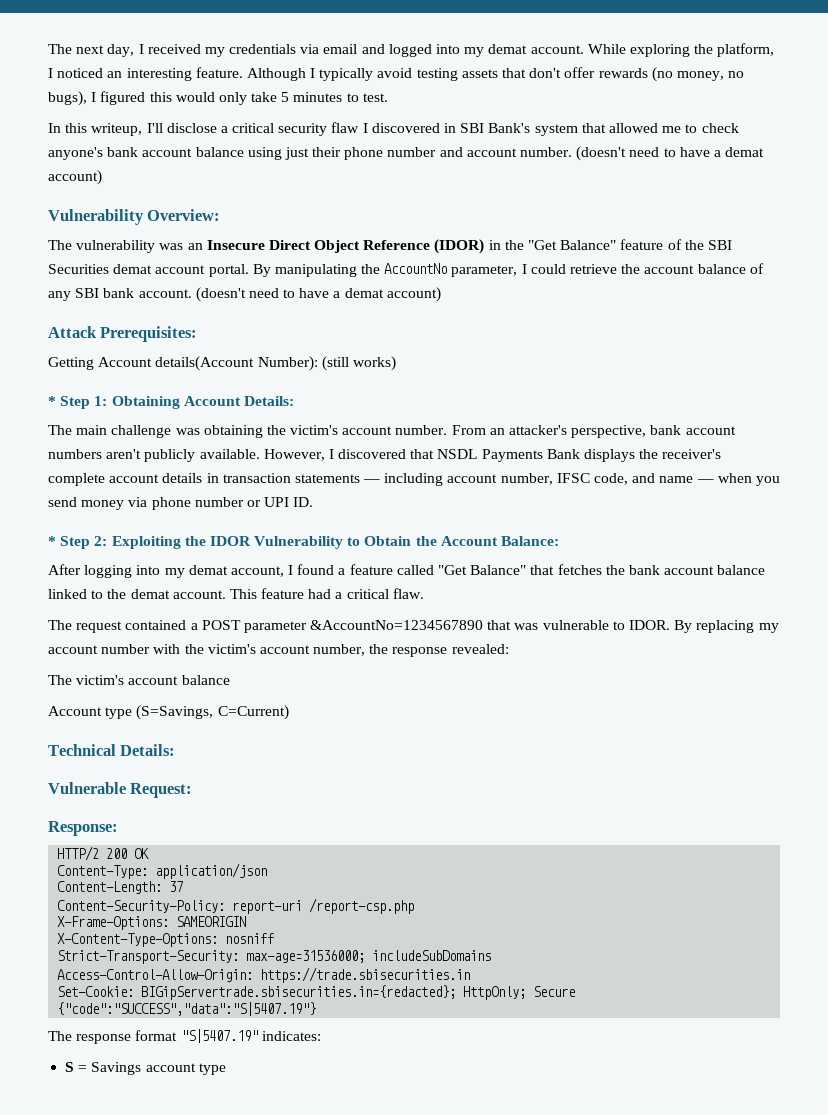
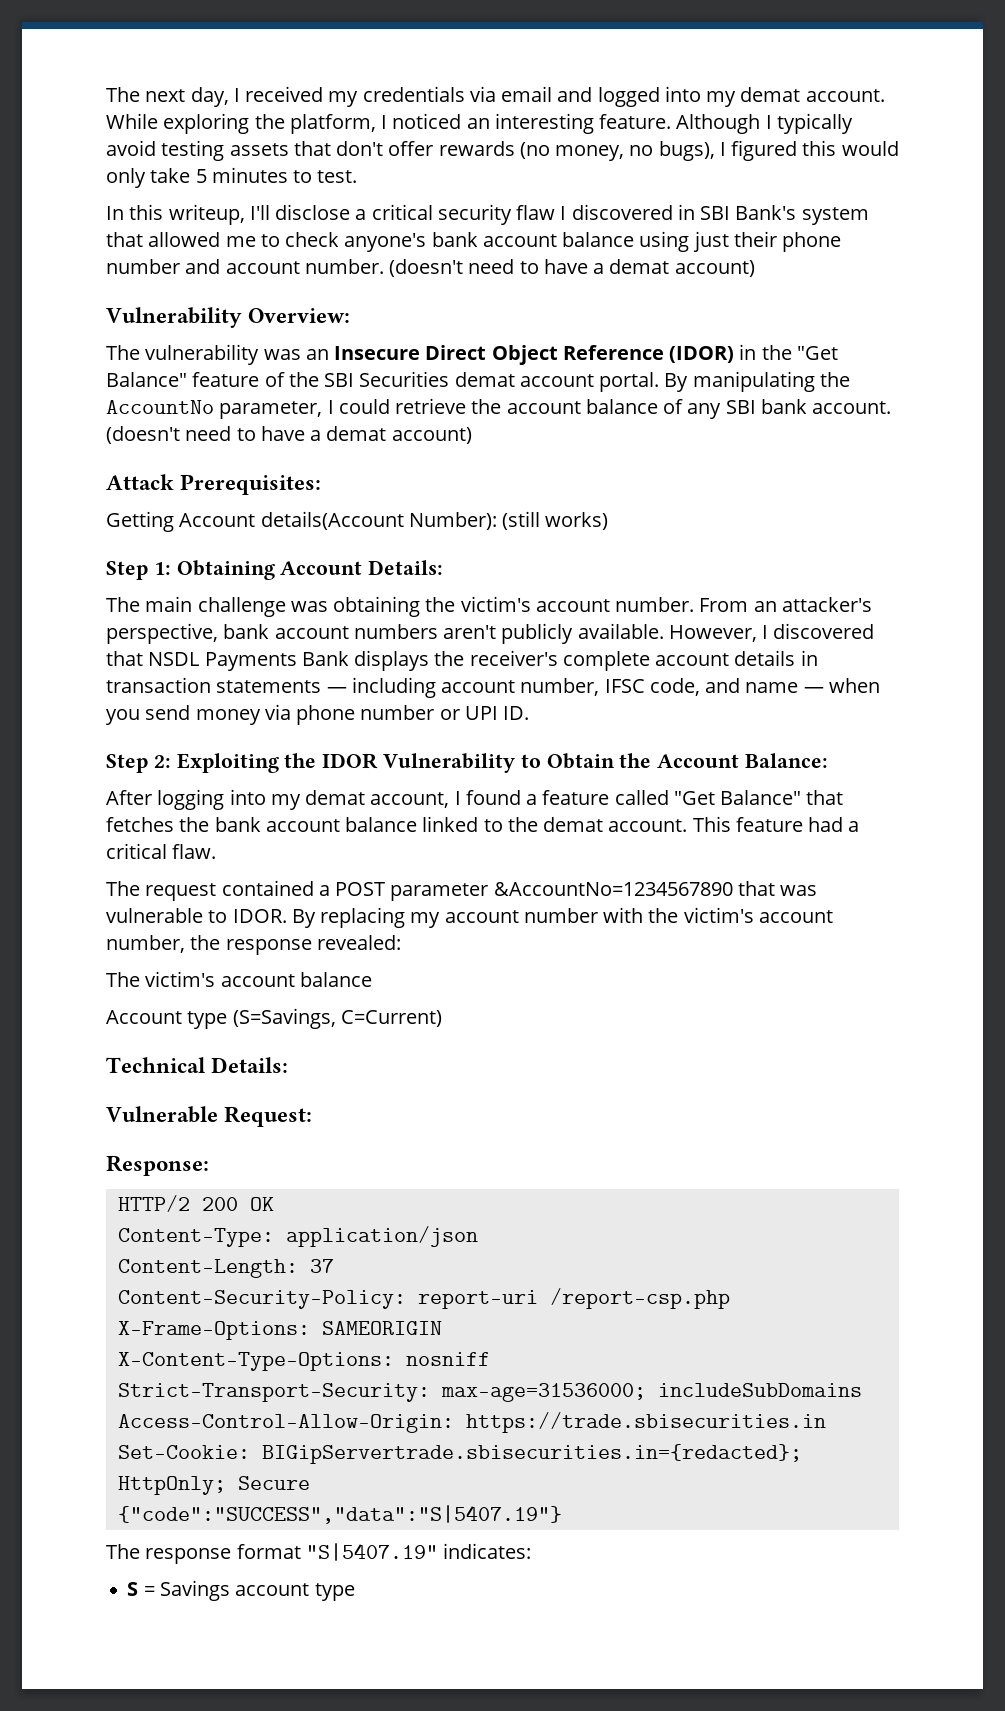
- * Step 1: Obtaining Account Details:
+ Step 1: Obtaining Account Details:
- * Step 2: Exploiting the IDOR Vulnerability to Obtain the Account Balance:
+ Step 2: Exploiting the IDOR Vulnerability to Obtain the Account Balance:

